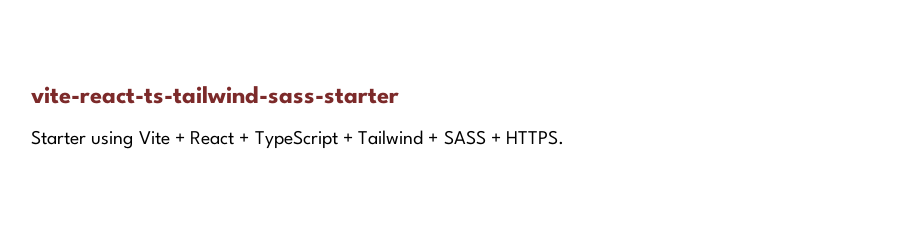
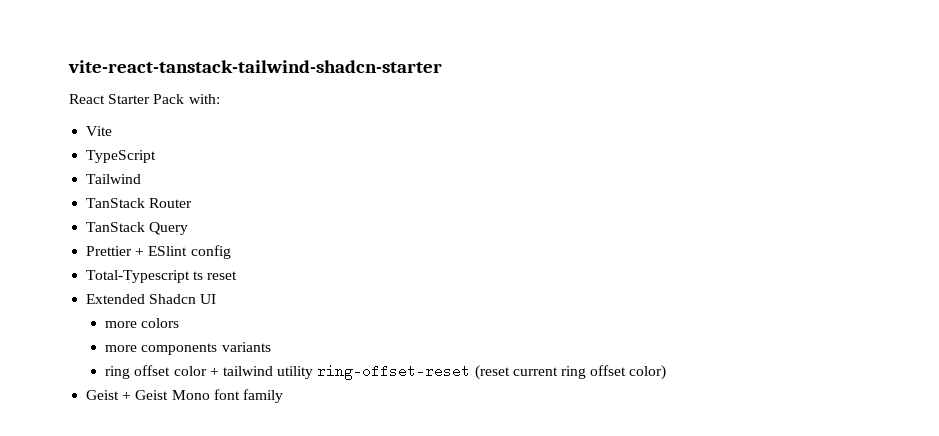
- vite-react-ts-tailwind-sass-starter
- Starter using Vite + React + TypeScript + Tailwind + SASS + HTTPS.
+ vite-react-tanstack-tailwind-shadcn-starter
+ React Starter Pack with:
+ Vite
+ TypeScript
+ Tailwind
+ TanStack Router
+ TanStack Query
+ Prettier + ESlint config
+ Total-Typescript ts reset
+ Extended Shadcn UI
+ more colors
+ more components variants
+ ring offset color + tailwind utility ring-offset-reset (reset current ring offset color)
+ Geist + Geist Mono font family

